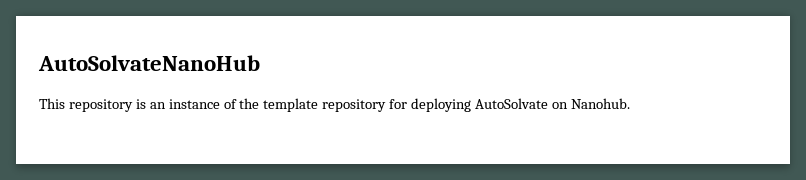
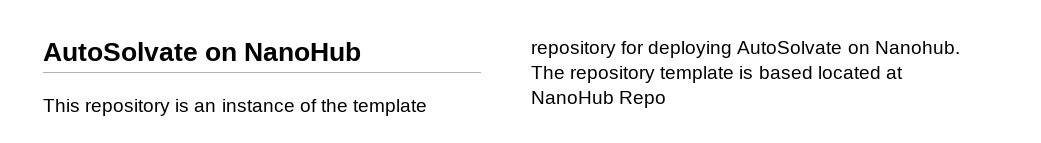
- AutoSolvateNanoHub
+ AutoSolvate on NanoHub
+ The repository template is based located at NanoHub Repo

